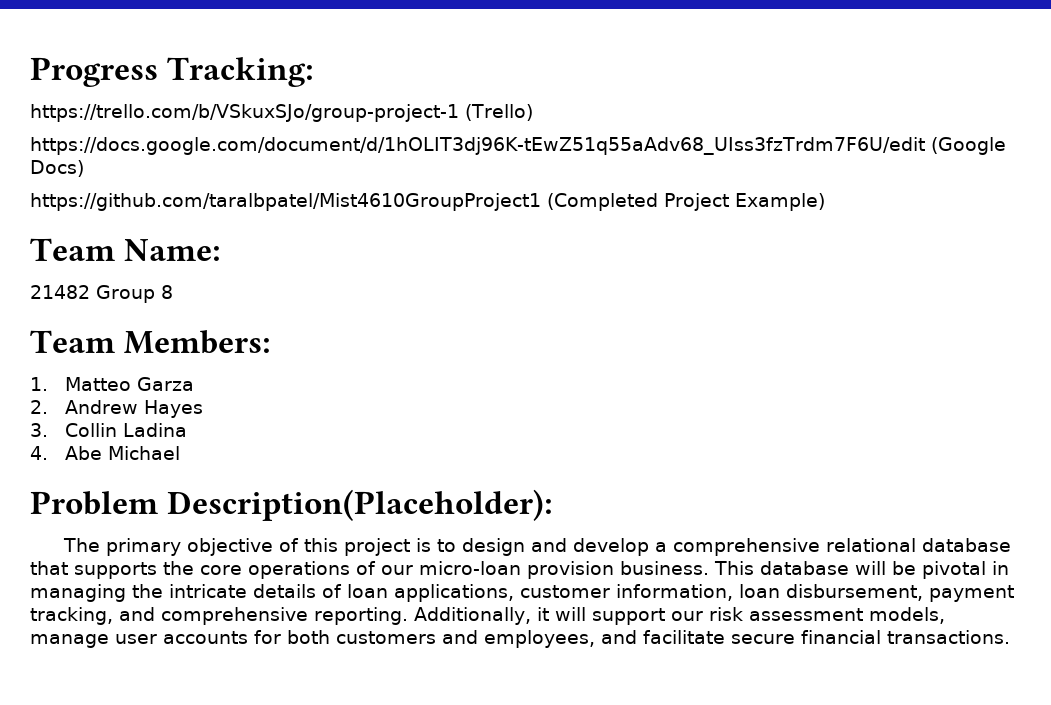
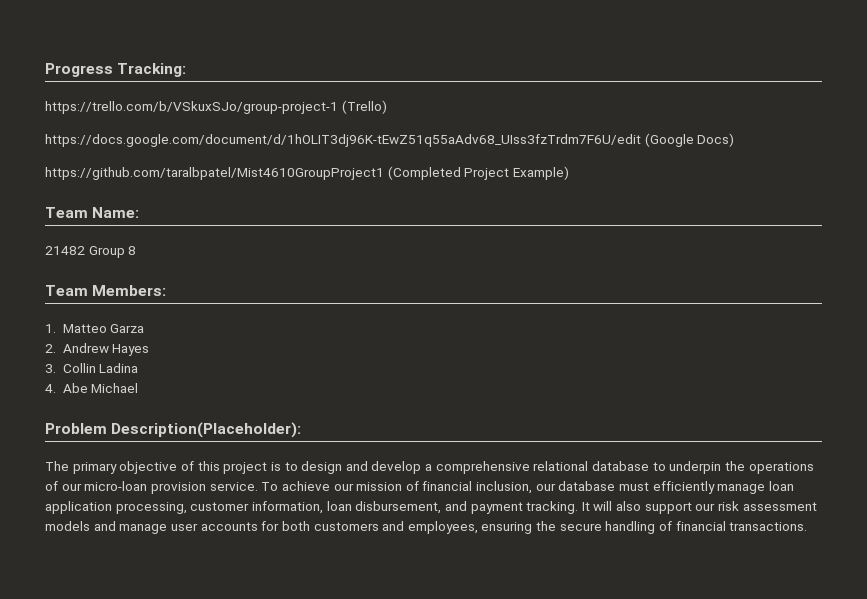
- The primary objective of this project is to design and develop a comprehensive relational database that supports the core operations of our micro-loan provision business. This database will be pivotal in managing the intricate details of loan applications, customer information, loan disbursement, payment tracking, and comprehensive reporting. Additionally, it will support our risk assessment models, manage user accounts for both customers and employees, and facilitate secure financial transactions.
+ The primary objective of this project is to design and develop a comprehensive relational database to underpin the operations of our micro-loan provision service. To achieve our mission of financial inclusion, our database must efficiently manage loan application processing, customer information, loan disbursement, and payment tracking. It will also support our risk assessment models and manage user accounts for both customers and employees, ensuring the secure handling of financial transactions.

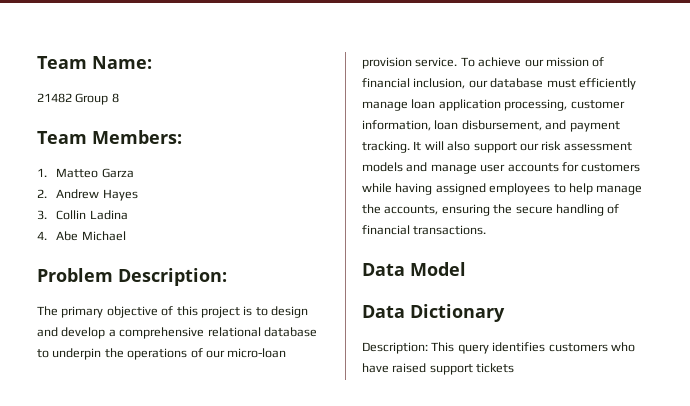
- Progress Tracking:
- https://trello.com/b/VSkuxSJo/group-project-1 (Trello)
- https://docs.google.com/document/d/1hOLIT3dj96K-tEwZ51q55aAdv68_UIss3fzTrdm7F6U/edit (Google Docs)
- https://github.com/taralbpatel/Mist4610GroupProject1 (Completed Project Example)
- Problem Description(Placeholder):
+ Problem Description:
- It will also support our risk assessment models and manage user accounts for both customers and employees, ensuring the secure handling of financial transactions.
+ It will also support our risk assessment models and manage user accounts for customers while having assigned employees to help manage the accounts, ensuring the secure handling of financial transactions.
+ Data Model
+ Data Dictionary
+ Description: This query identifies customers who have raised support tickets

